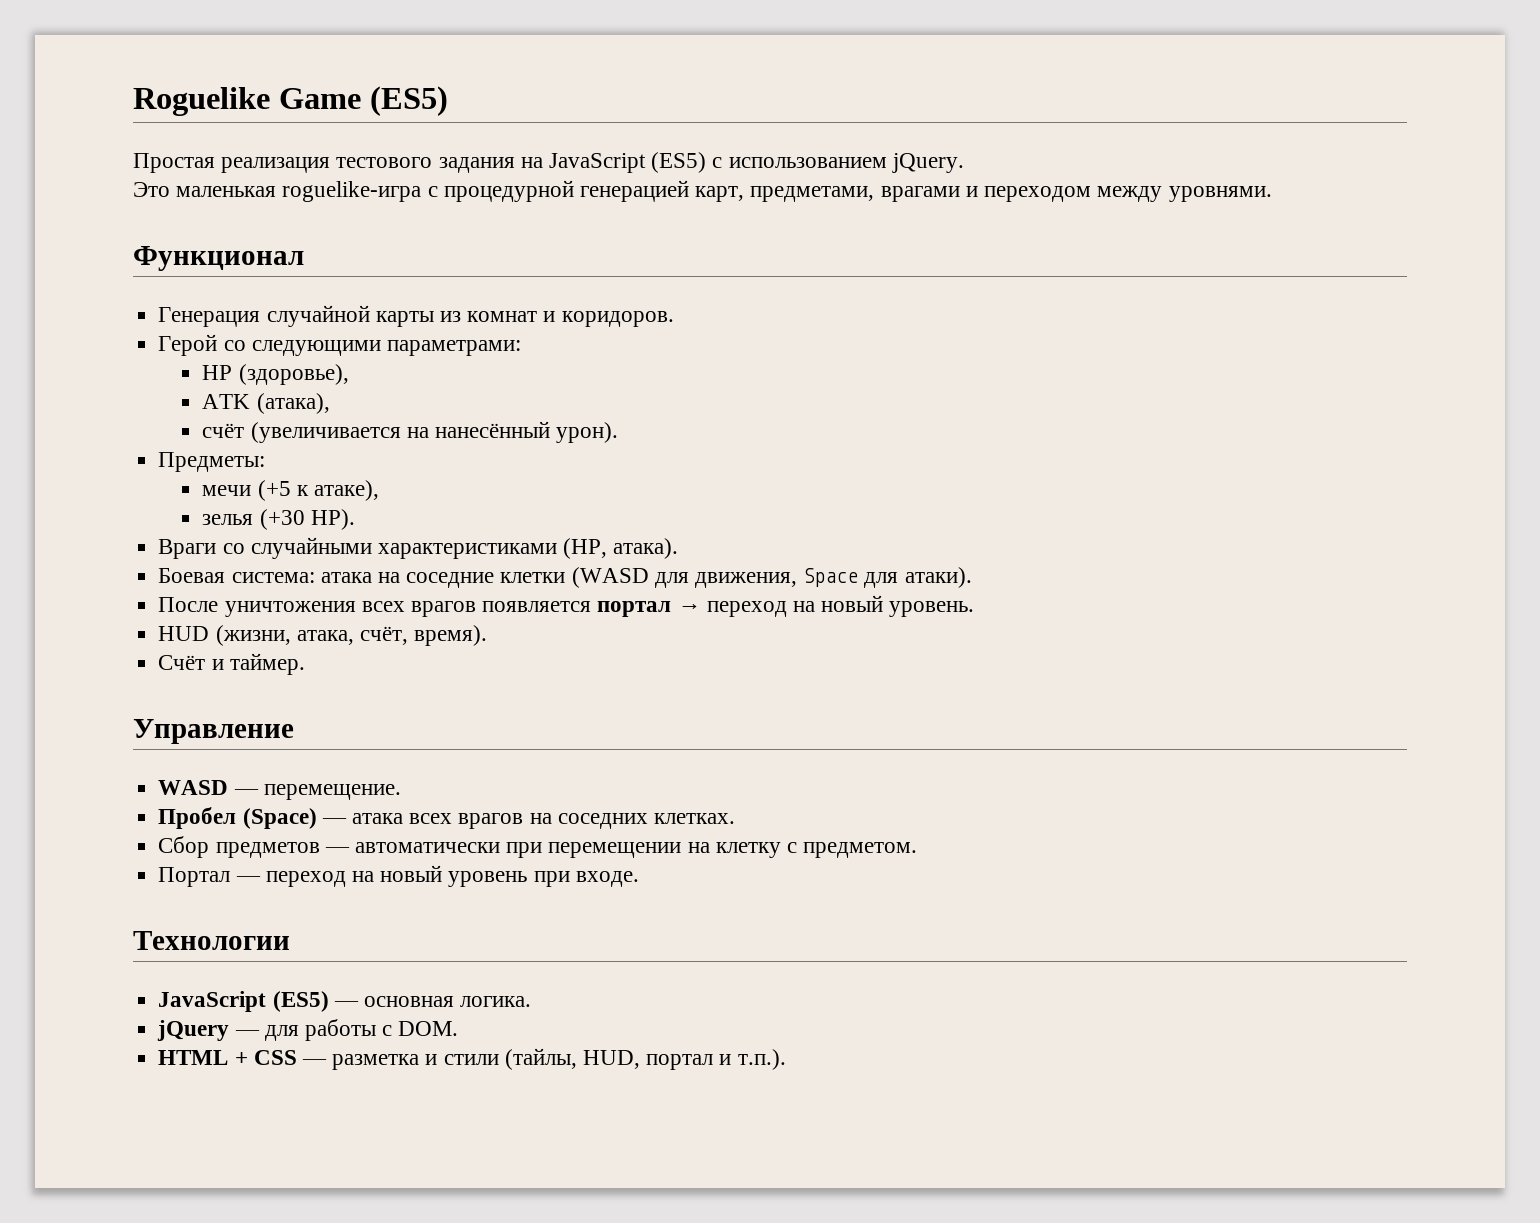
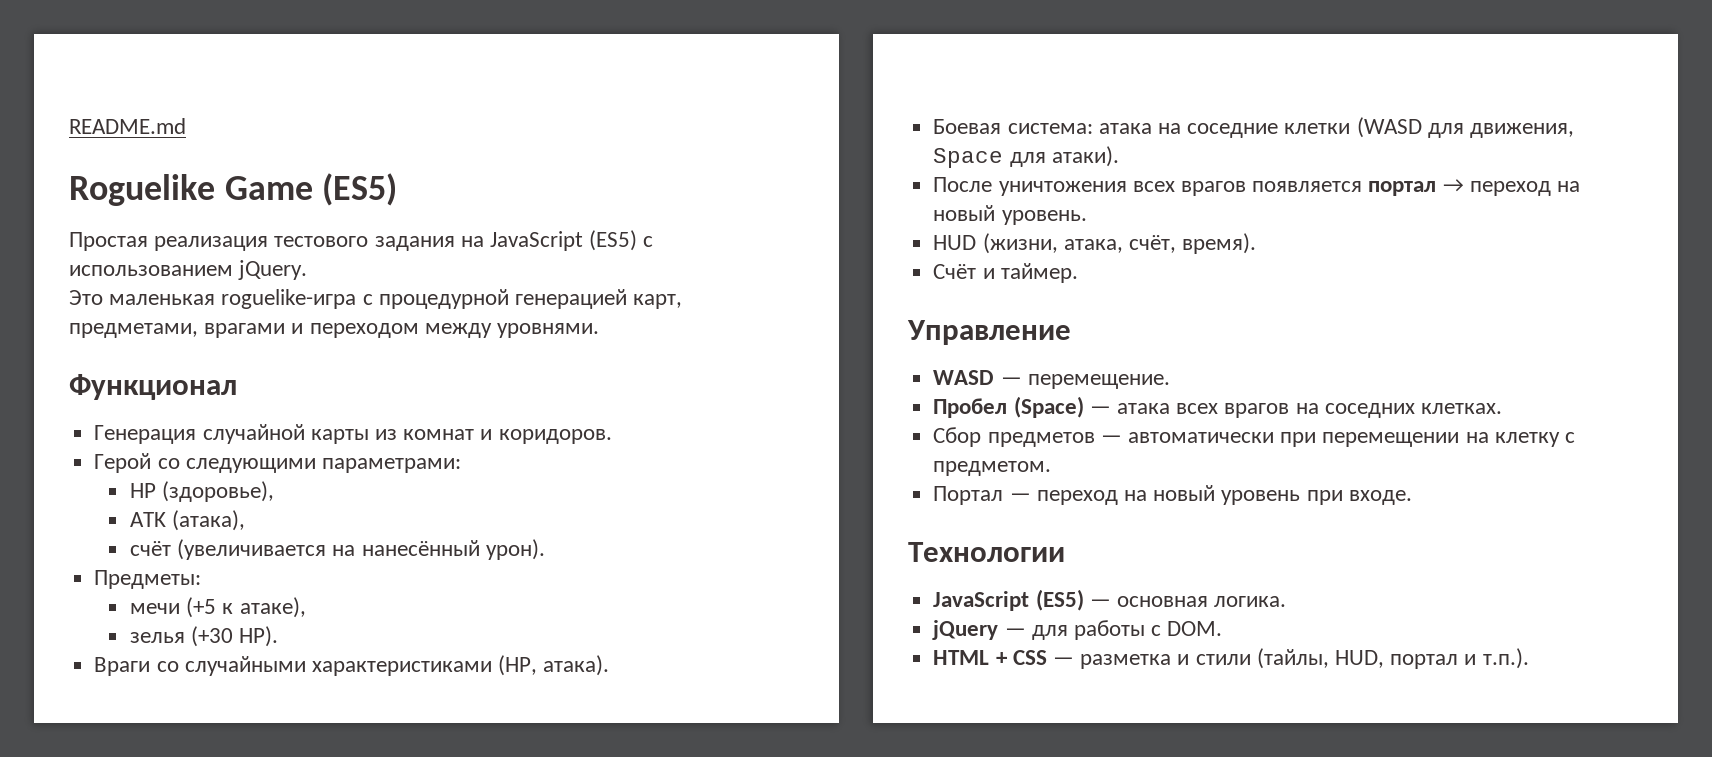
+ README.md

